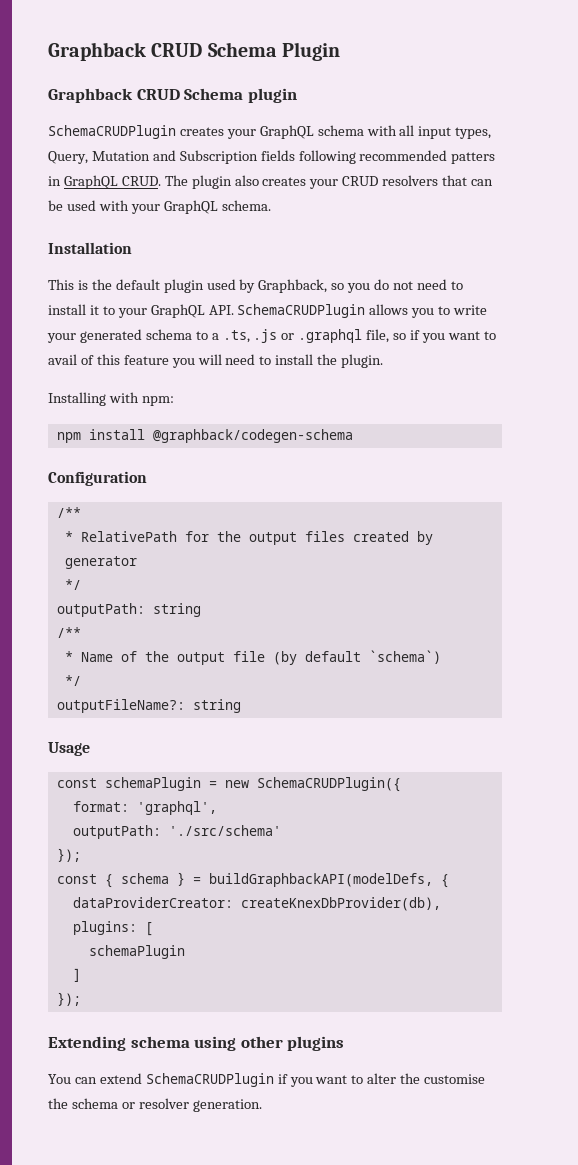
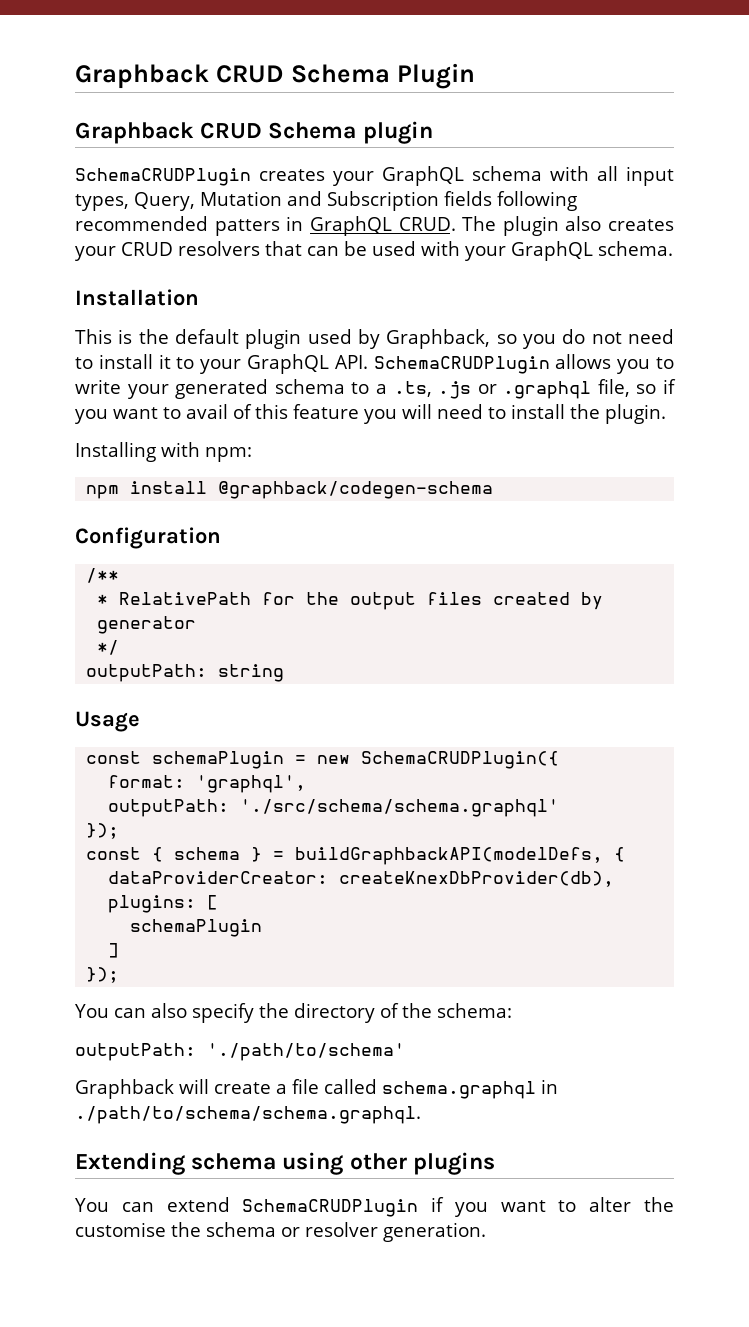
  outputPath: string
- /**
- * Name of the output file (by default `schema`)
- */
- outputFileName?: string
- outputPath: './src/schema'
+ outputPath: './src/schema/schema.graphql'
+ You can also specify the directory of the schema:
+ outputPath: './path/to/schema'
+ Graphback will create a file called schema.graphql in ./path/to/schema/schema.graphql.

